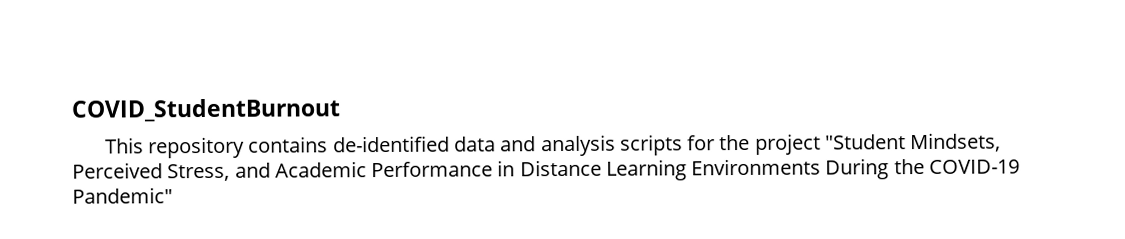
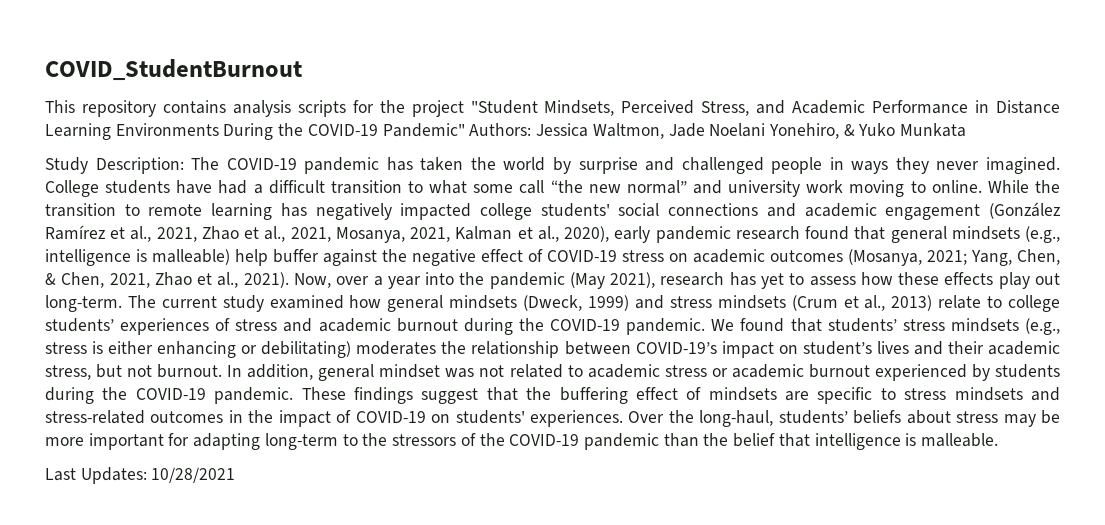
- This repository contains de-identified data and analysis scripts for the project "Student Mindsets, Perceived Stress, and Academic Performance in Distance Learning Environments During the COVID-19 Pandemic"
+ This repository contains analysis scripts for the project "Student Mindsets, Perceived Stress, and Academic Performance in Distance Learning Environments During the COVID-19 Pandemic" Authors: Jessica Waltmon, Jade Noelani Yonehiro, & Yuko Munkata
+ Study Description: The COVID-19 pandemic has taken the world by surprise and challenged people in ways they never imagined. College students have had a difficult transition to what some call “the new normal” and university work moving to online. While the transition to remote learning has negatively impacted college students' social connections and academic engagement (González Ramírez et al., 2021, Zhao et al., 2021, Mosanya, 2021, Kalman et al., 2020), early pandemic research found that general mindsets (e.g., intelligence is malleable) help buffer against the negative effect of COVID-19 stress on academic outcomes (Mosanya, 2021; Yang, Chen, & Chen, 2021, Zhao et al., 2021). Now, over a year into the pandemic (May 2021), research has yet to assess how these effects play out long-term. The current study examined how general mindsets (Dweck, 1999) and stress mindsets (Crum et al., 2013) relate to college students’ experiences of stress and academic burnout during the COVID-19 pandemic. We found that students’ stress mindsets (e.g., stress is either enhancing or debilitating) moderates the relationship between COVID-19’s impact on student’s lives and their academic stress, but not burnout. In addition, general mindset was not related to academic stress or academic burnout experienced by students during the COVID-19 pandemic. These findings suggest that the buffering effect of mindsets are specific to stress mindsets and stress-related outcomes in the impact of COVID-19 on students' experiences. Over the long-haul, students’ beliefs about stress may be more important for adapting long-term to the stressors of the COVID-19 pandemic than the belief that intelligence is malleable.
+ Last Updates: 10/28/2021

